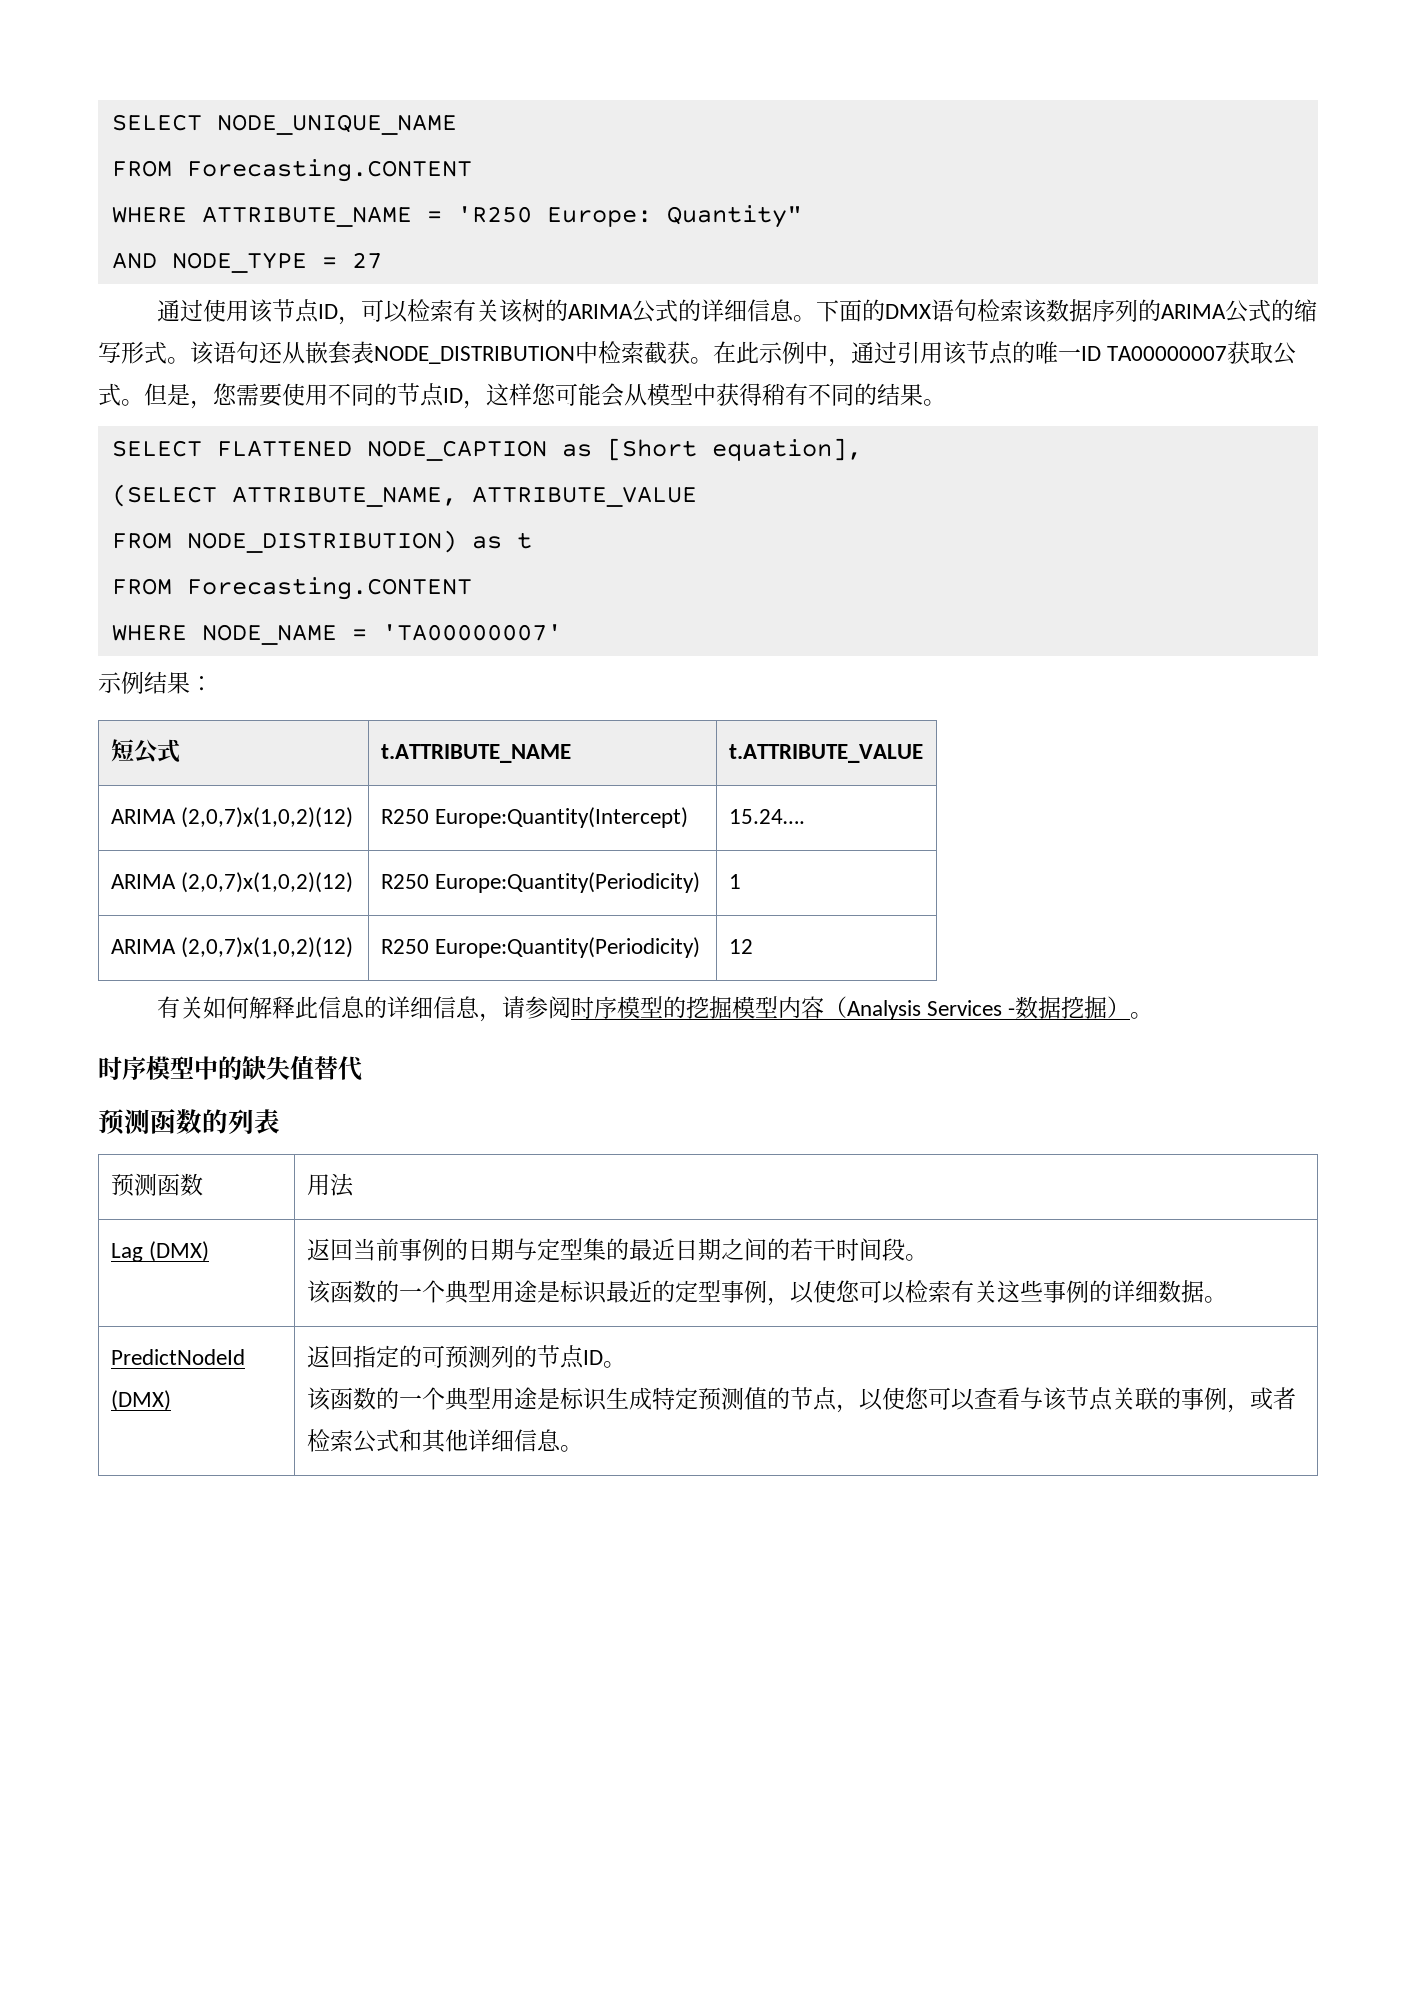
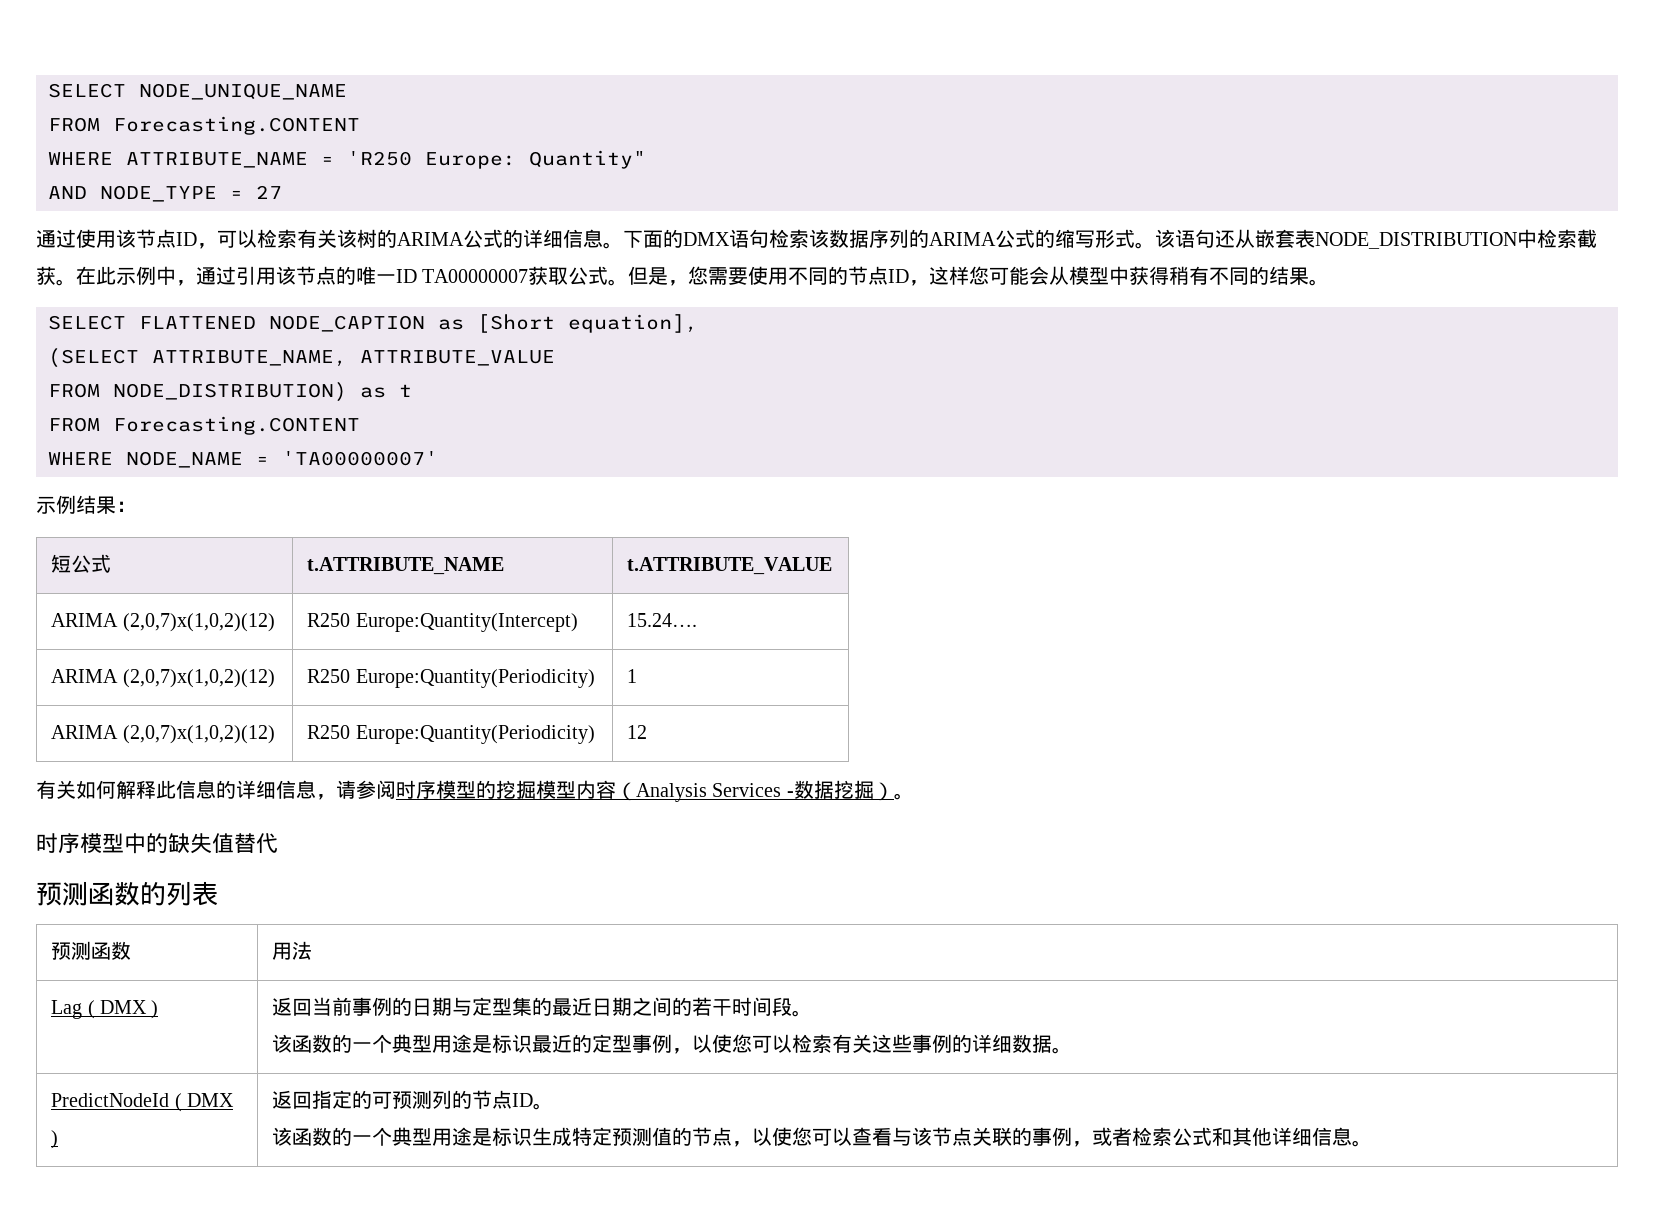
- Lag (DMX) | 返回当前事例的日期与定型集的最近日期之间的若干时间段。
+ Lag ( DMX ) | 返回当前事例的日期与定型集的最近日期之间的若干时间段。
- PredictNodeId (DMX) | 返回指定的可预测列的节点ID。
+ PredictNodeId ( DMX ) | 返回指定的可预测列的节点ID。

